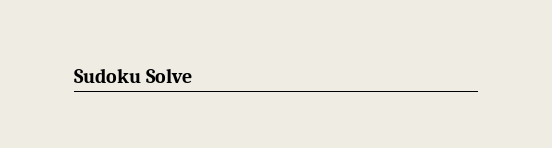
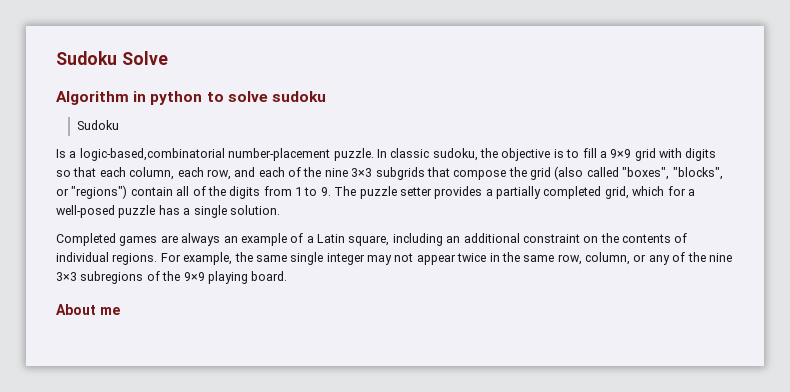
+ Algorithm in python to solve sudoku
+ Sudoku
+ Is a logic-based,combinatorial number-placement puzzle. In classic sudoku, the objective is to fill a 9×9 grid with digits so that each column, each row, and each of the nine 3×3 subgrids that compose the grid (also called "boxes", "blocks", or "regions") contain all of the digits from 1 to 9. The puzzle setter provides a partially completed grid, which for a well-posed puzzle has a single solution.
+ Completed games are always an example of a Latin square, including an additional constraint on the contents of individual regions. For example, the same single integer may not appear twice in the same row, column, or any of the nine 3×3 subregions of the 9×9 playing board.
+ About me

